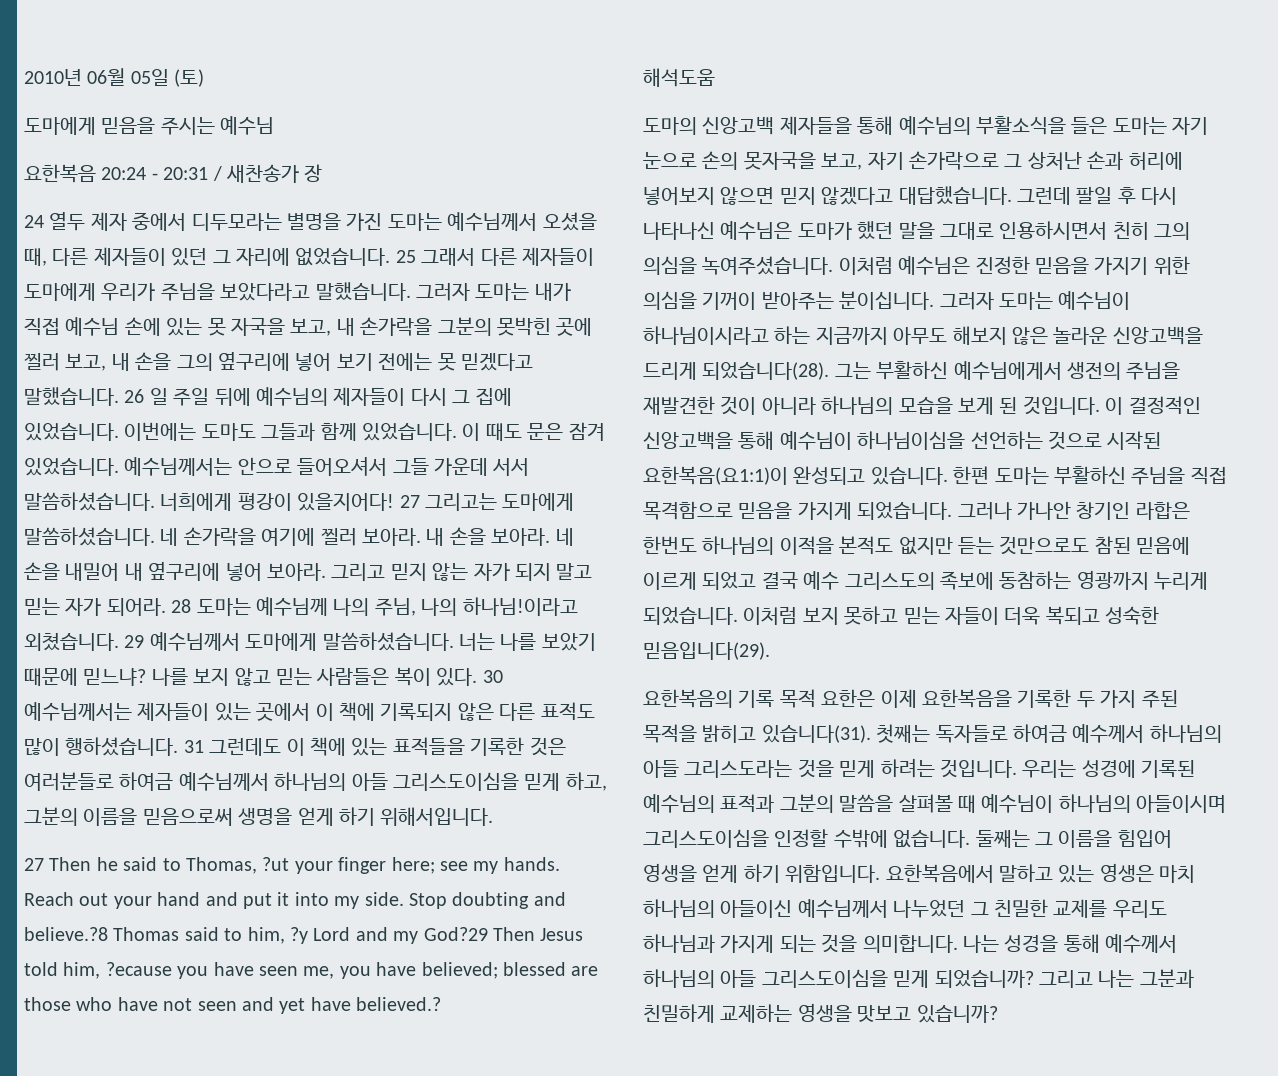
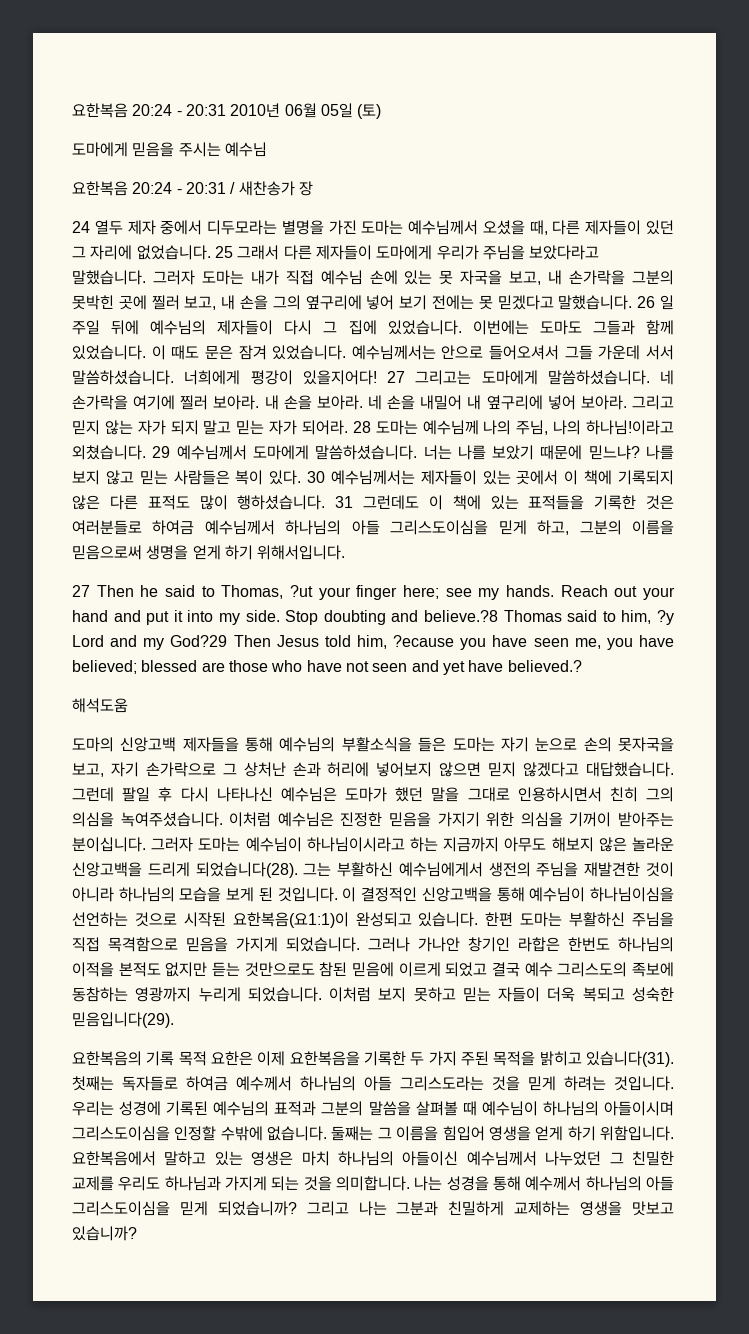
- 2010년 06월 05일 (토)
+ 요한복음 20:24 - 20:31 2010년 06월 05일 (토)

